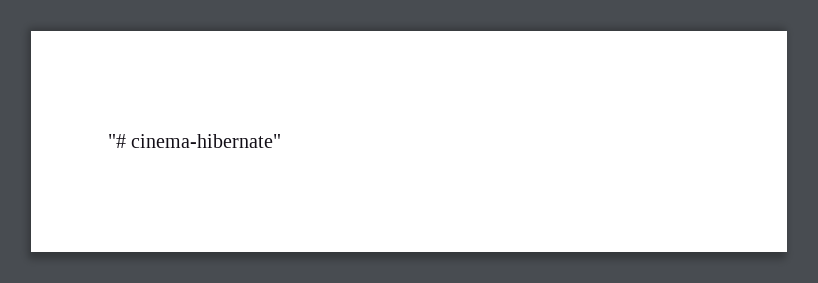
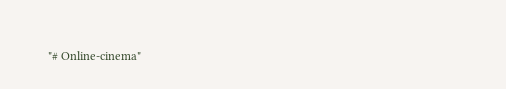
- "# cinema-hibernate"
+ "# Online-cinema"

